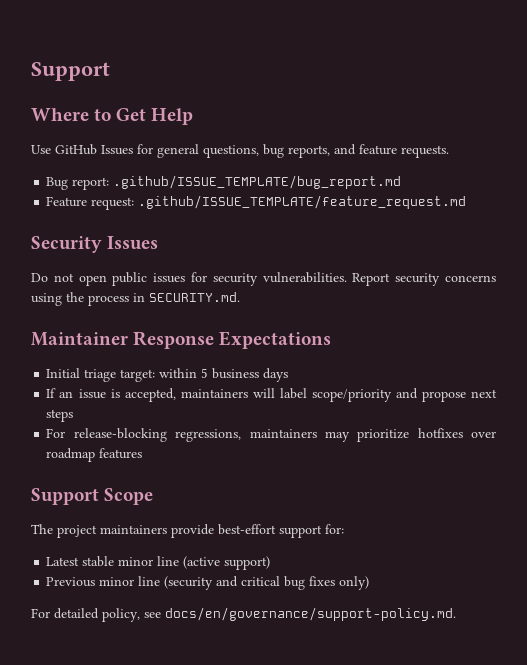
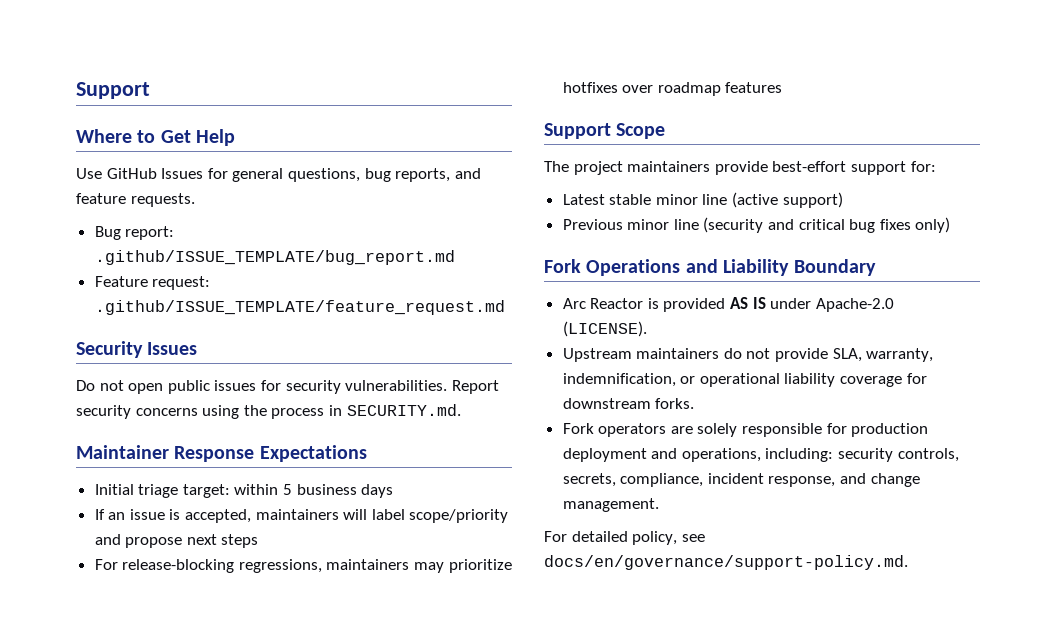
+ Fork Operations and Liability Boundary
+ Arc Reactor is provided AS IS under Apache-2.0 (LICENSE).
+ Upstream maintainers do not provide SLA, warranty, indemnification, or operational liability coverage for downstream forks.
+ Fork operators are solely responsible for production deployment and operations, including: security controls, secrets, compliance, incident response, and change management.

